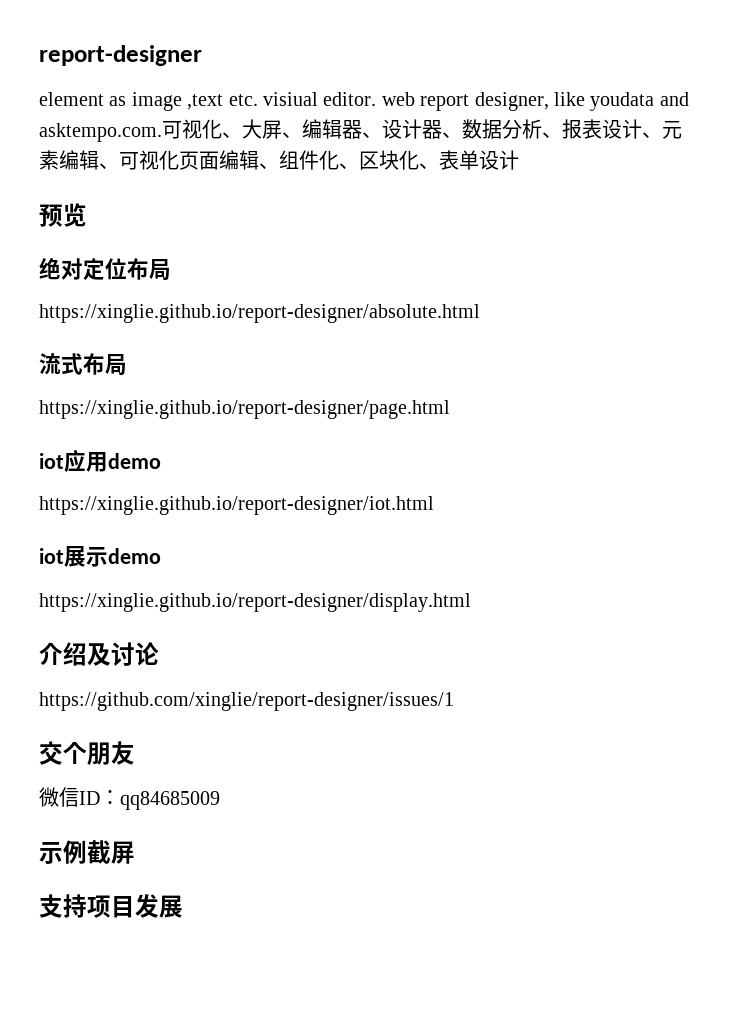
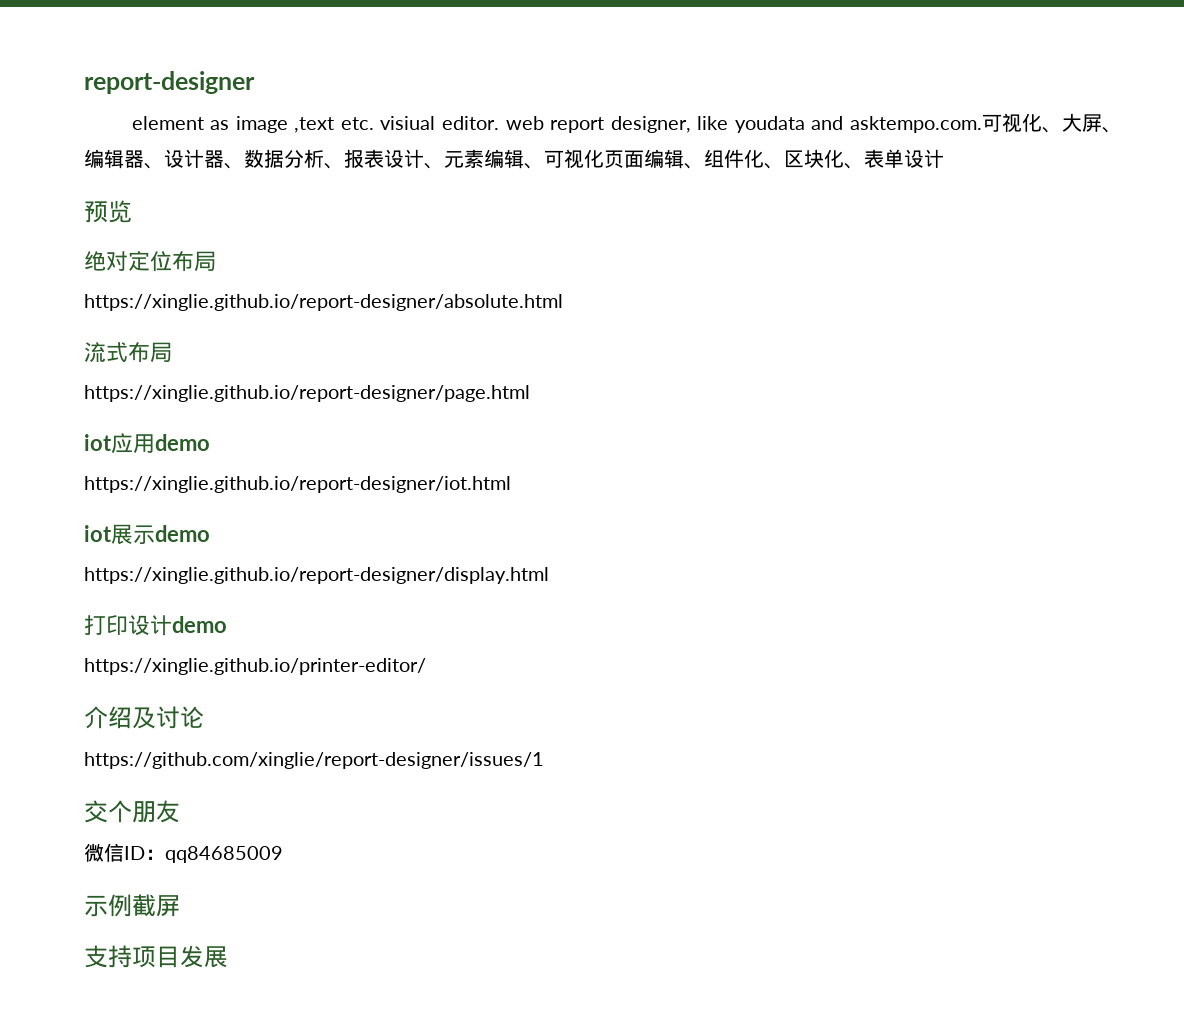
+ 打印设计demo
+ https://xinglie.github.io/printer-editor/

